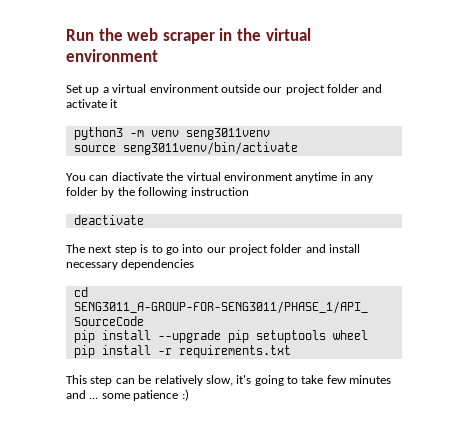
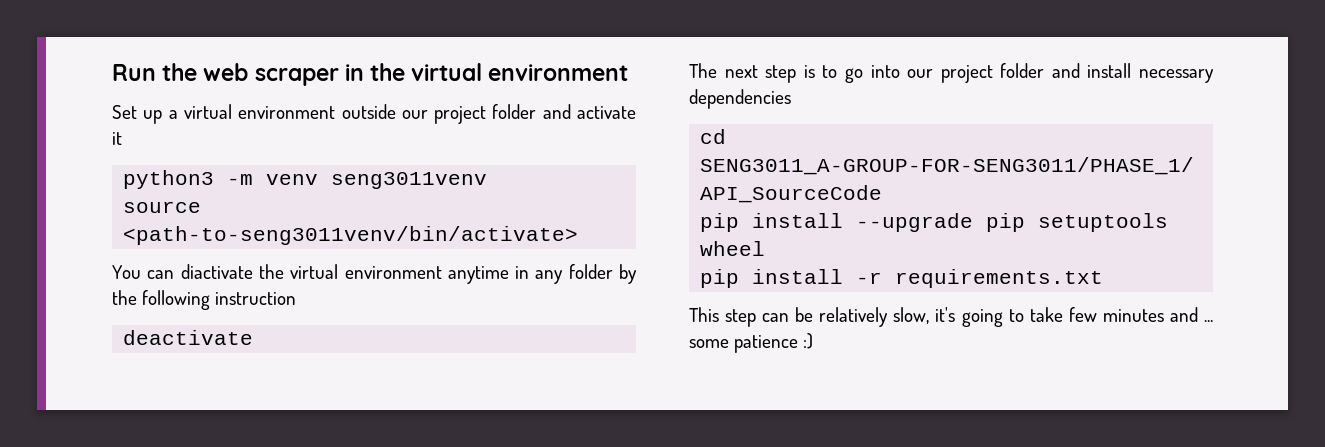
- source seng3011venv/bin/activate
+ source <path-to-seng3011venv/bin/activate>

